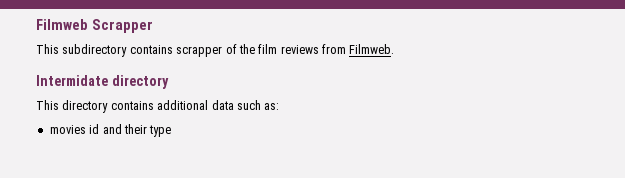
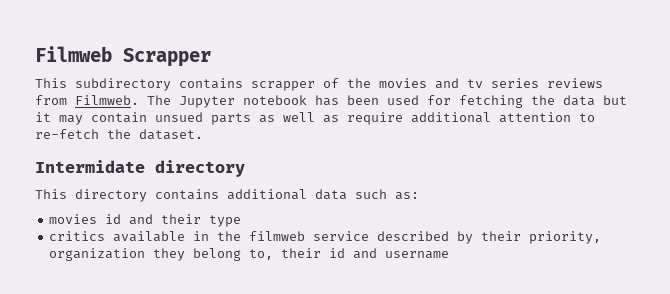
- This subdirectory contains scrapper of the film reviews from Filmweb.
+ This subdirectory contains scrapper of the movies and tv series reviews from Filmweb. The Jupyter notebook has been used for fetching the data but it may contain unsued parts as well as require additional attention to re-fetch the dataset.
+ critics available in the filmweb service described by their priority, organization they belong to, their id and username

